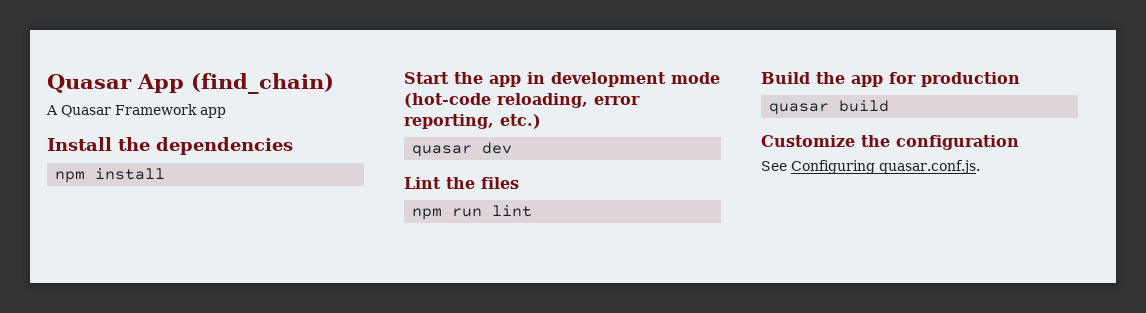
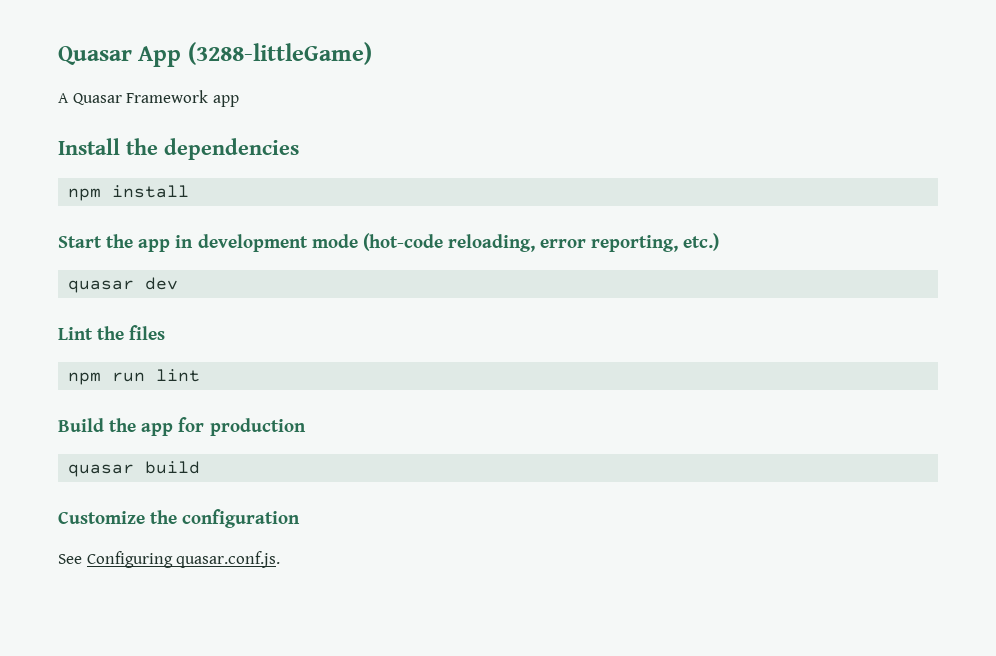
- Quasar App (find_chain)
+ Quasar App (3288-littleGame)

